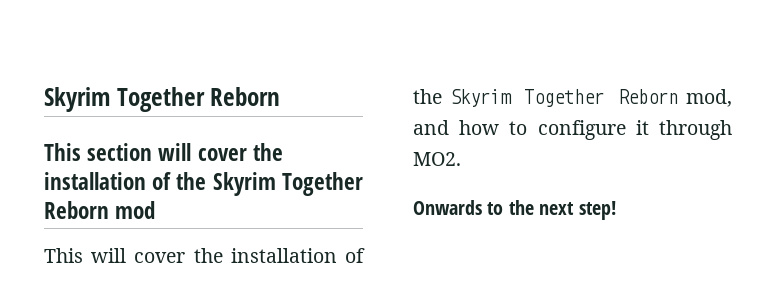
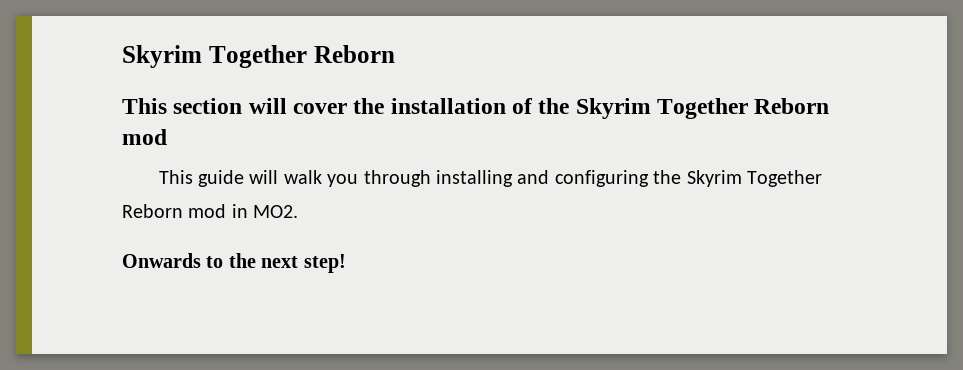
- This will cover the installation of the Skyrim Together Reborn mod, and how to configure it through MO2.
+ This guide will walk you through installing and configuring the Skyrim Together Reborn mod in MO2.

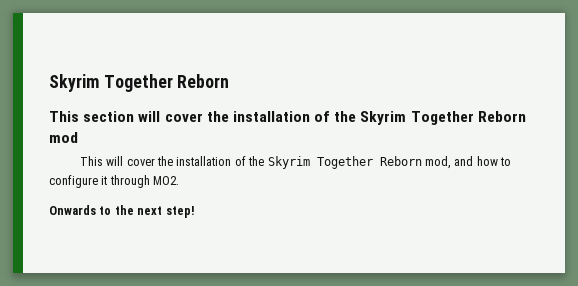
- This guide will walk you through installing and configuring the Skyrim Together Reborn mod in MO2.
+ This will cover the installation of the Skyrim Together Reborn mod, and how to configure it through MO2.

